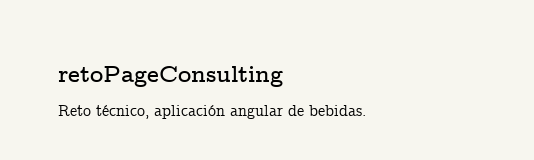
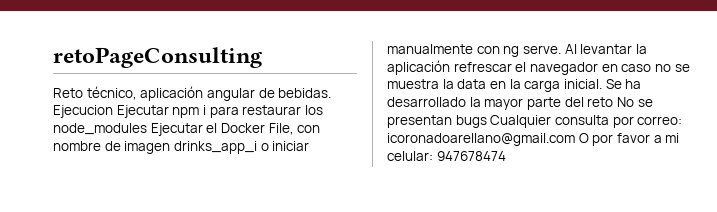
+ Ejecucion Ejecutar npm i para restaurar los node_modules Ejecutar el Docker File, con nombre de imagen drinks_app_i o iniciar manualmente con ng serve. Al levantar la aplicación refrescar el navegador en caso no se muestra la data en la carga inicial. Se ha desarrollado la mayor parte del reto No se presentan bugs Cualquier consulta por correo: icoronadoarellano@gmail.com O por favor a mi celular: 947678474

